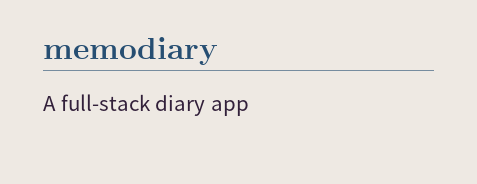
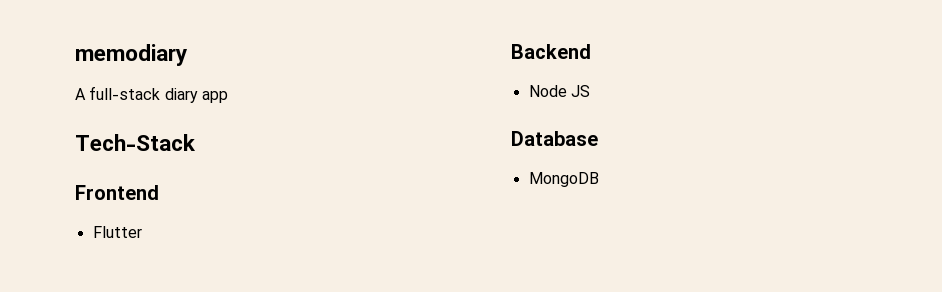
+ Tech-Stack
+ Frontend
+ Flutter
+ Backend
+ Node JS
+ Database
+ MongoDB

